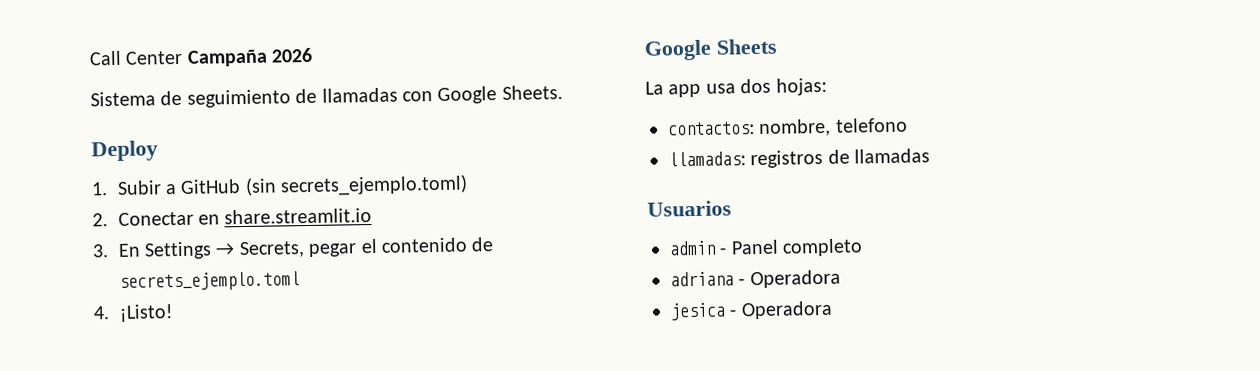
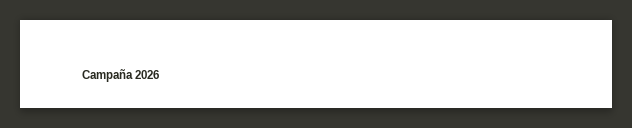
- Call Center Campaña 2026
+ Campaña 2026
- Sistema de seguimiento de llamadas con Google Sheets.
- Deploy
- 1. Subir a GitHub (sin secrets_ejemplo.toml)
- 2. Conectar en share.streamlit.io
- 3. En Settings → Secrets, pegar el contenido de secrets_ejemplo.toml
- 4. ¡Listo!
- Google Sheets
- La app usa dos hojas:
- contactos: nombre, telefono
- llamadas: registros de llamadas
- Usuarios
- admin - Panel completo
- adriana - Operadora
- jesica - Operadora

